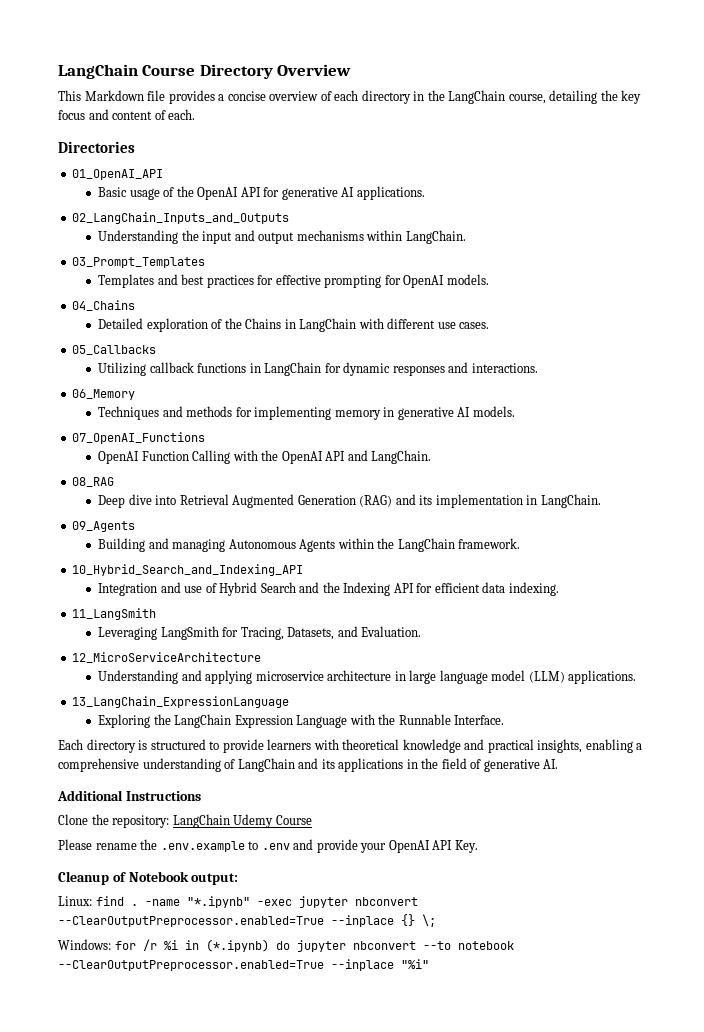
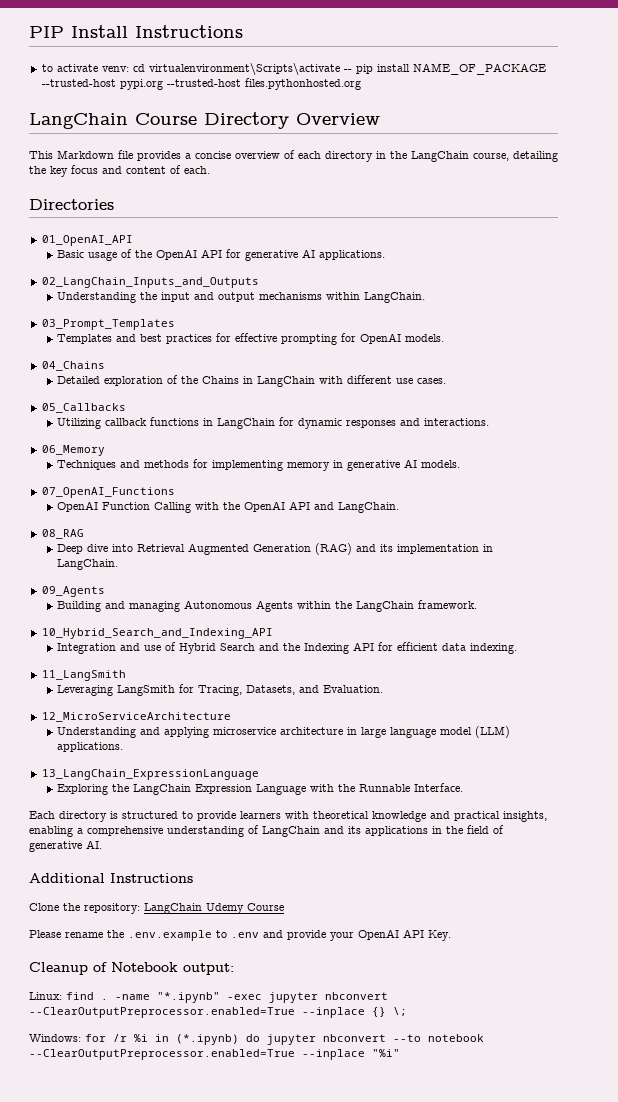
+ PIP Install Instructions
+ to activate venv: cd virtualenvironment\Scripts\activate -- pip install NAME_OF_PACKAGE --trusted-host pypi.org --trusted-host files.pythonhosted.org

